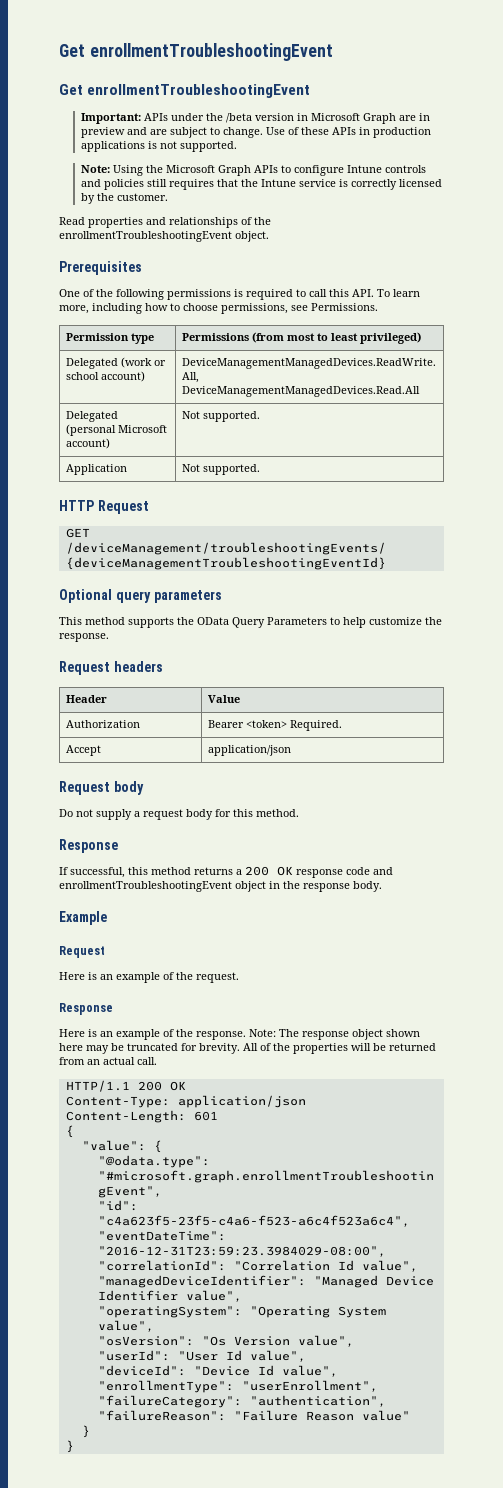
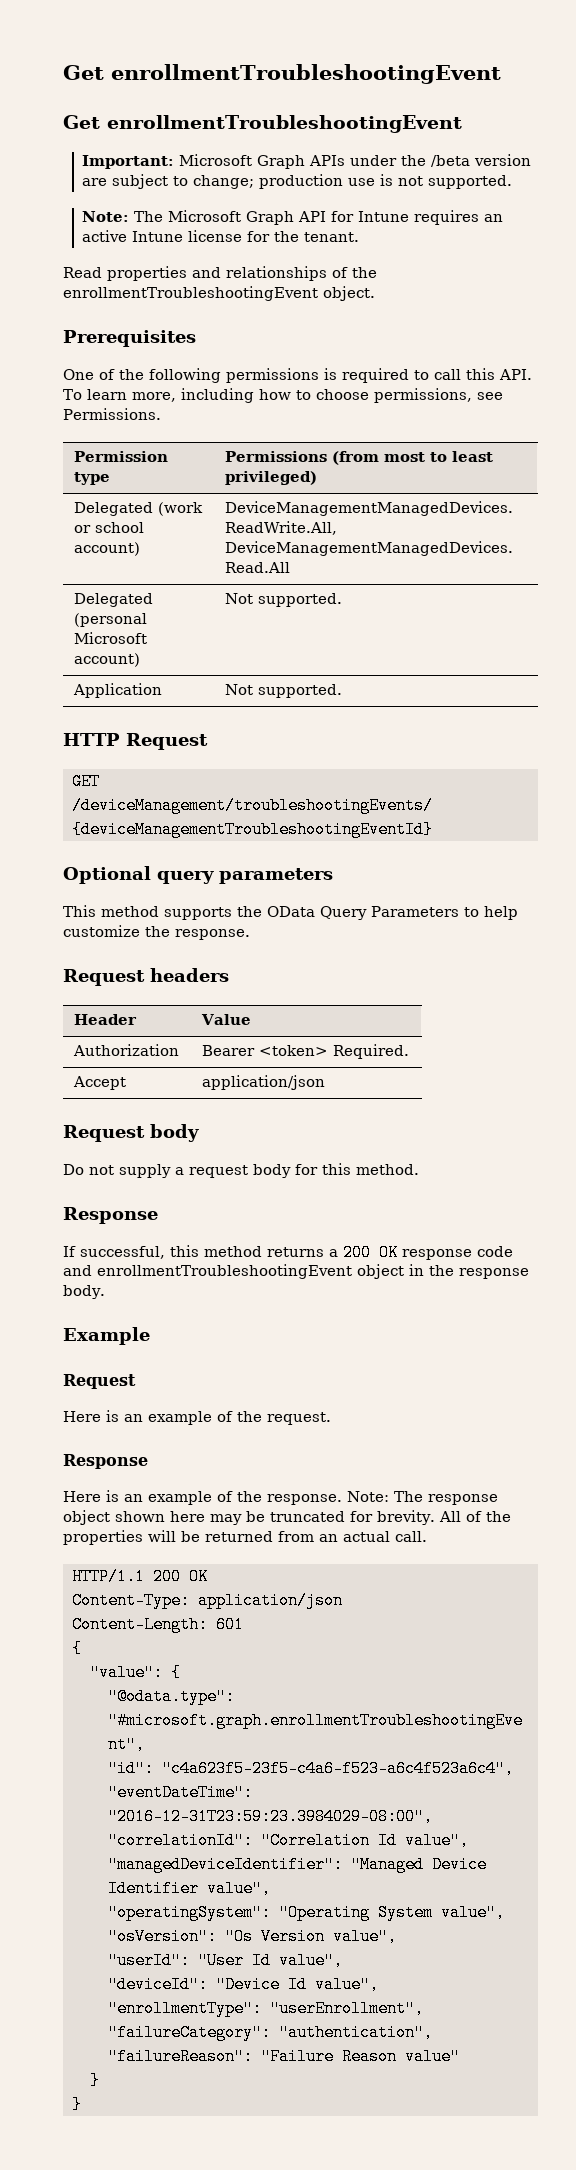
- Important: APIs under the /beta version in Microsoft Graph are in preview and are subject to change. Use of these APIs in production applications is not supported.
- Note: Using the Microsoft Graph APIs to configure Intune controls and policies still requires that the Intune service is correctly licensed by the customer.
+ Important: Microsoft Graph APIs under the /beta version are subject to change; production use is not supported.
+ Note: The Microsoft Graph API for Intune requires an active Intune license for the tenant.

